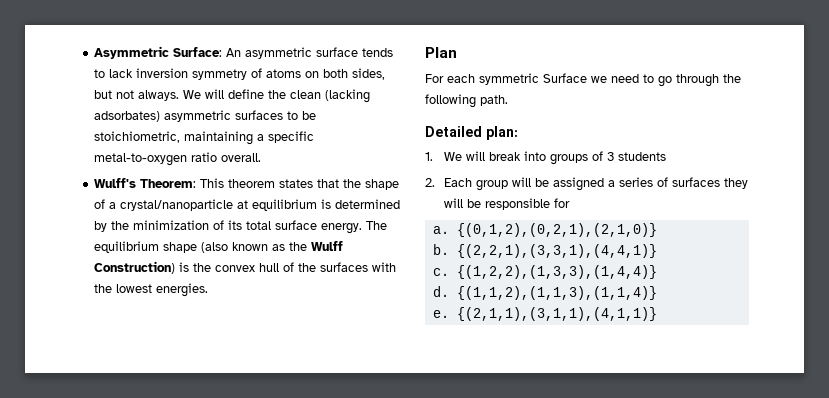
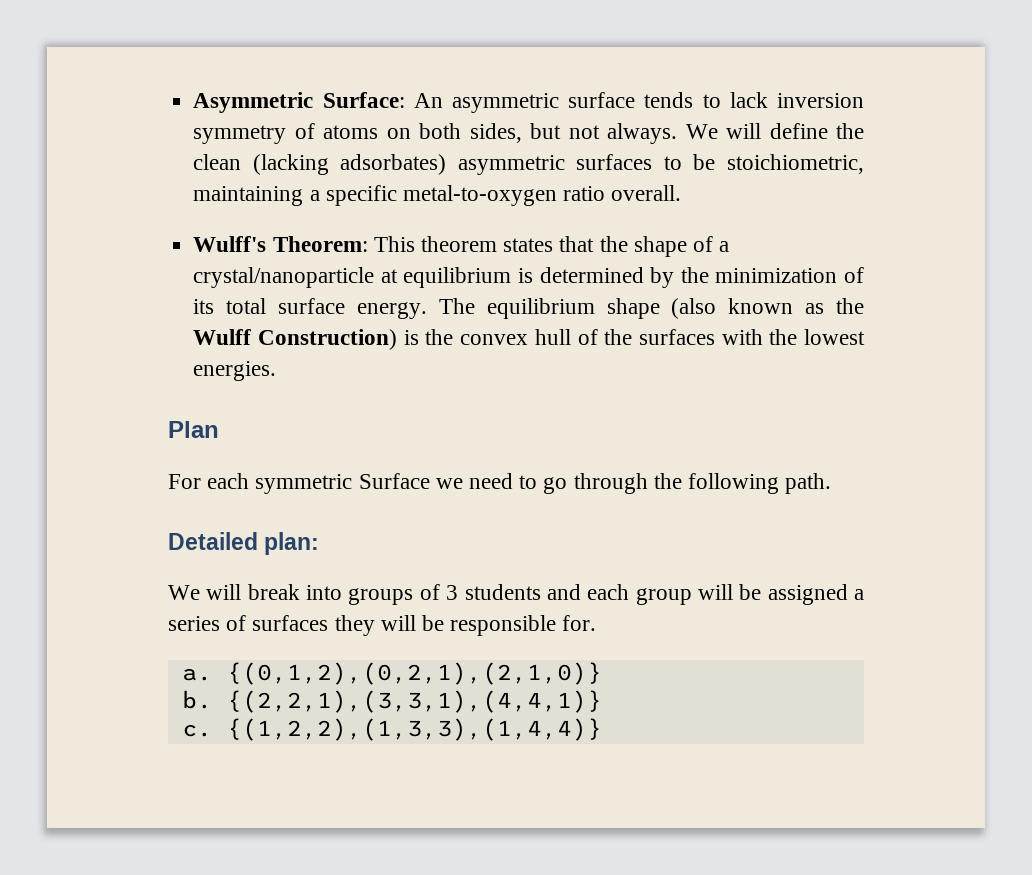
- 1. We will break into groups of 3 students
- 2. Each group will be assigned a series of surfaces they will be responsible for
+ We will break into groups of 3 students and each group will be assigned a series of surfaces they will be responsible for.
- d. {(1,1,2),(1,1,3),(1,1,4)}
- e. {(2,1,1),(3,1,1),(4,1,1)}

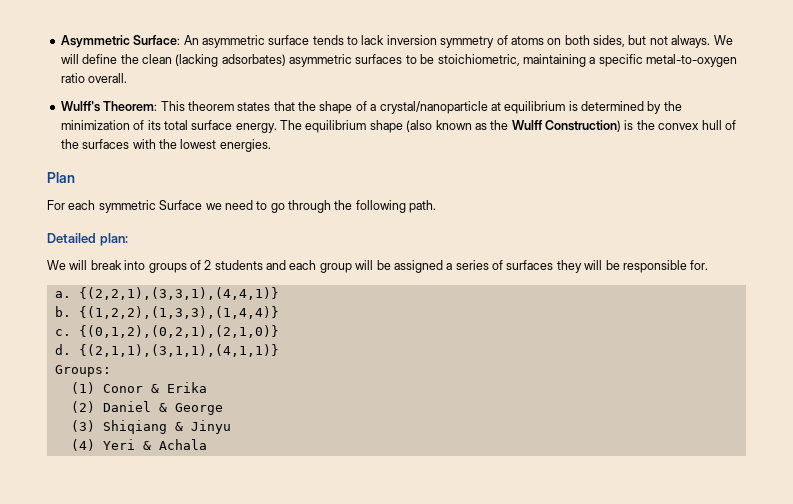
- We will break into groups of 3 students and each group will be assigned a series of surfaces they will be responsible for.
+ We will break into groups of 2 students and each group will be assigned a series of surfaces they will be responsible for.
- {(0,1,2),(0,2,1),(2,1,0)}
- b. {(2,2,1),(3,3,1),(4,4,1)}
- c. {(1,2,2),(1,3,3),(1,4,4)}
+ {(2,2,1),(3,3,1),(4,4,1)}
+ b. {(1,2,2),(1,3,3),(1,4,4)}
+ c. {(0,1,2),(0,2,1),(2,1,0)}
+ d. {(2,1,1),(3,1,1),(4,1,1)}
+ Groups:
+ (1) Conor & Erika
+ (2) Daniel & George
+ (3) Shiqiang & Jinyu
+ (4) Yeri & Achala

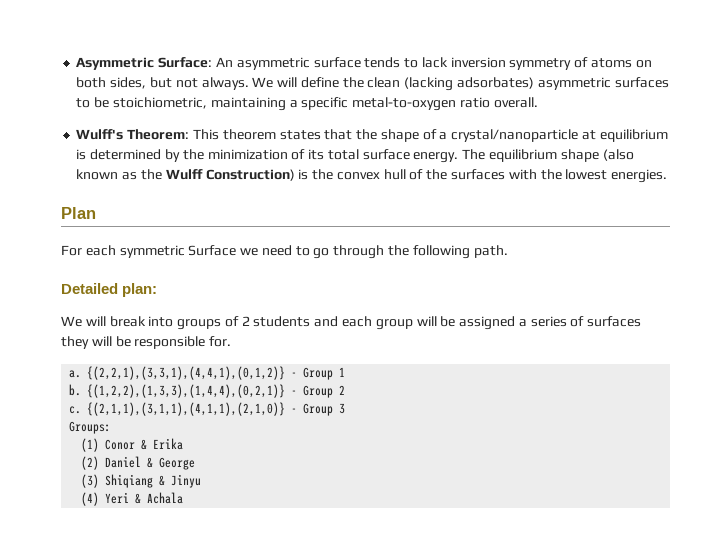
- {(2,2,1),(3,3,1),(4,4,1)}
- b. {(1,2,2),(1,3,3),(1,4,4)}
- c. {(0,1,2),(0,2,1),(2,1,0)}
- d. {(2,1,1),(3,1,1),(4,1,1)}
+ {(2,2,1),(3,3,1),(4,4,1),(0,1,2)} - Group 1
+ b. {(1,2,2),(1,3,3),(1,4,4),(0,2,1)} - Group 2
+ c. {(2,1,1),(3,1,1),(4,1,1),(2,1,0)} - Group 3

